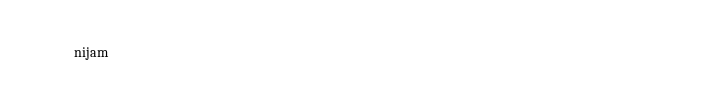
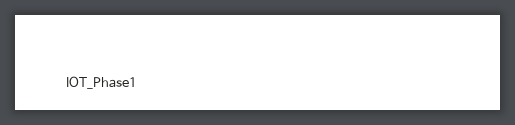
- nijam
+ IOT_Phase1

